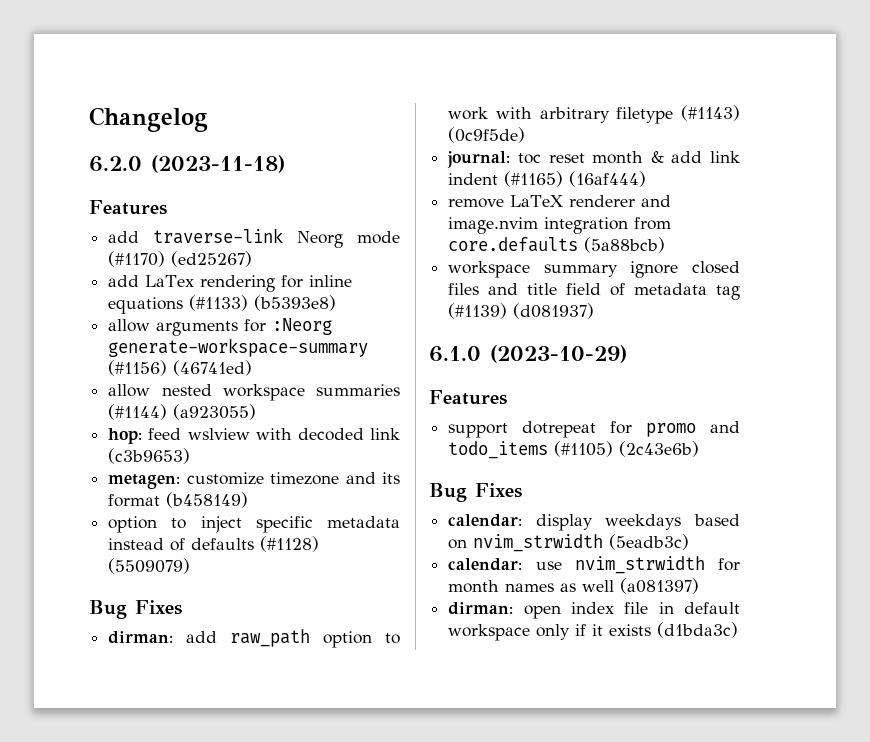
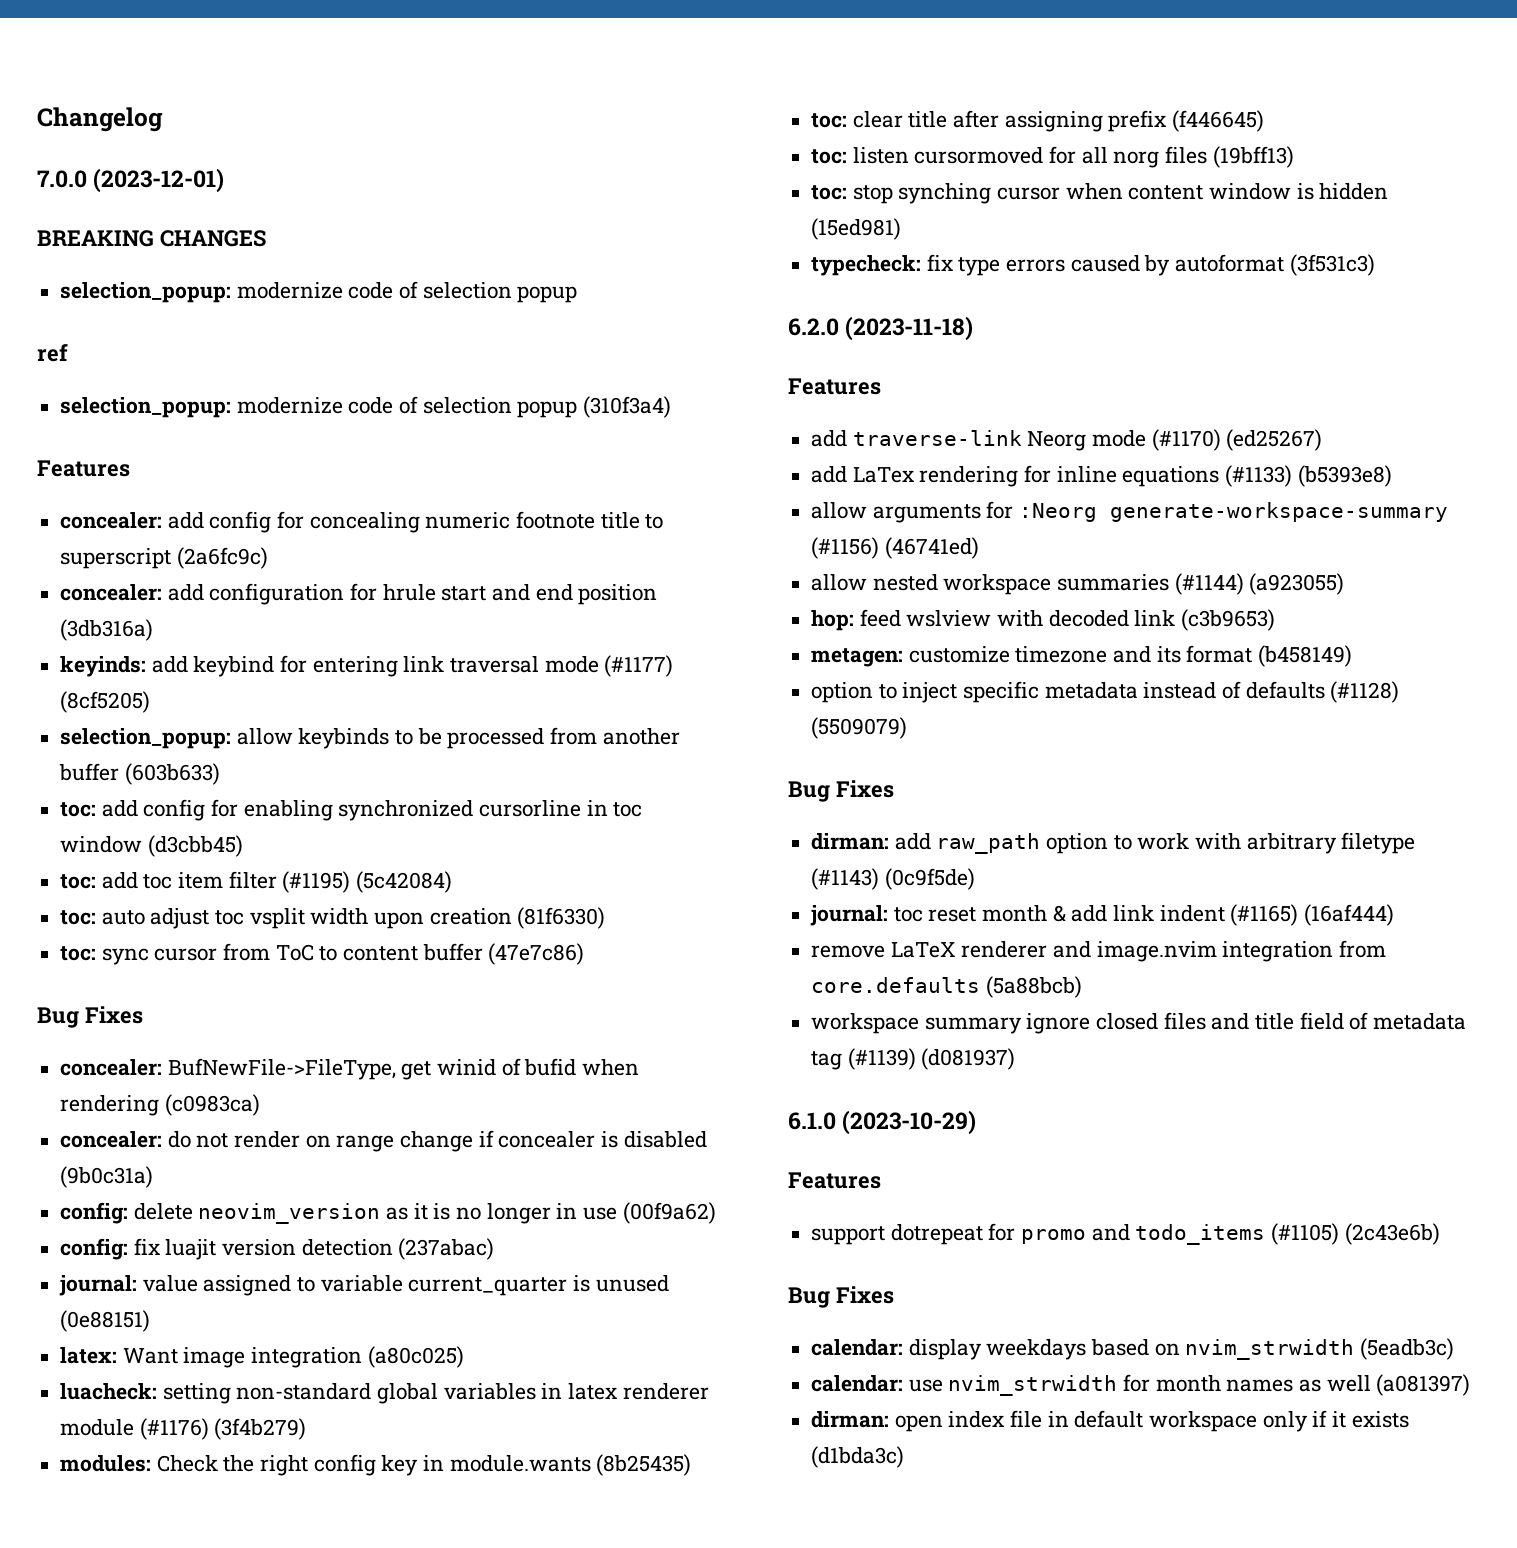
+ 7.0.0 (2023-12-01)
+ BREAKING CHANGES
+ selection_popup: modernize code of selection popup
+ ref
+ selection_popup: modernize code of selection popup (310f3a4)
+ Features
+ concealer: add config for concealing numeric footnote title to superscript (2a6fc9c)
+ concealer: add configuration for hrule start and end position (3db316a)
+ keyinds: add keybind for entering link traversal mode (#1177) (8cf5205)
+ selection_popup: allow keybinds to be processed from another buffer (603b633)
+ toc: add config for enabling synchronized cursorline in toc window (d3cbb45)
+ toc: add toc item filter (#1195) (5c42084)
+ toc: auto adjust toc vsplit width upon creation (81f6330)
+ toc: sync cursor from ToC to content buffer (47e7c86)
+ Bug Fixes
+ concealer: BufNewFile->FileType, get winid of bufid when rendering (c0983ca)
+ concealer: do not render on range change if concealer is disabled (9b0c31a)
+ config: delete neovim_version as it is no longer in use (00f9a62)
+ config: fix luajit version detection (237abac)
+ journal: value assigned to variable current_quarter is unused (0e88151)
+ latex: Want image integration (a80c025)
+ luacheck: setting non-standard global variables in latex renderer module (#1176) (3f4b279)
+ modules: Check the right config key in module.wants (8b25435)
+ toc: clear title after assigning prefix (f446645)
+ toc: listen cursormoved for all norg files (19bff13)
+ toc: stop synching cursor when content window is hidden (15ed981)
+ typecheck: fix type errors caused by autoformat (3f531c3)

